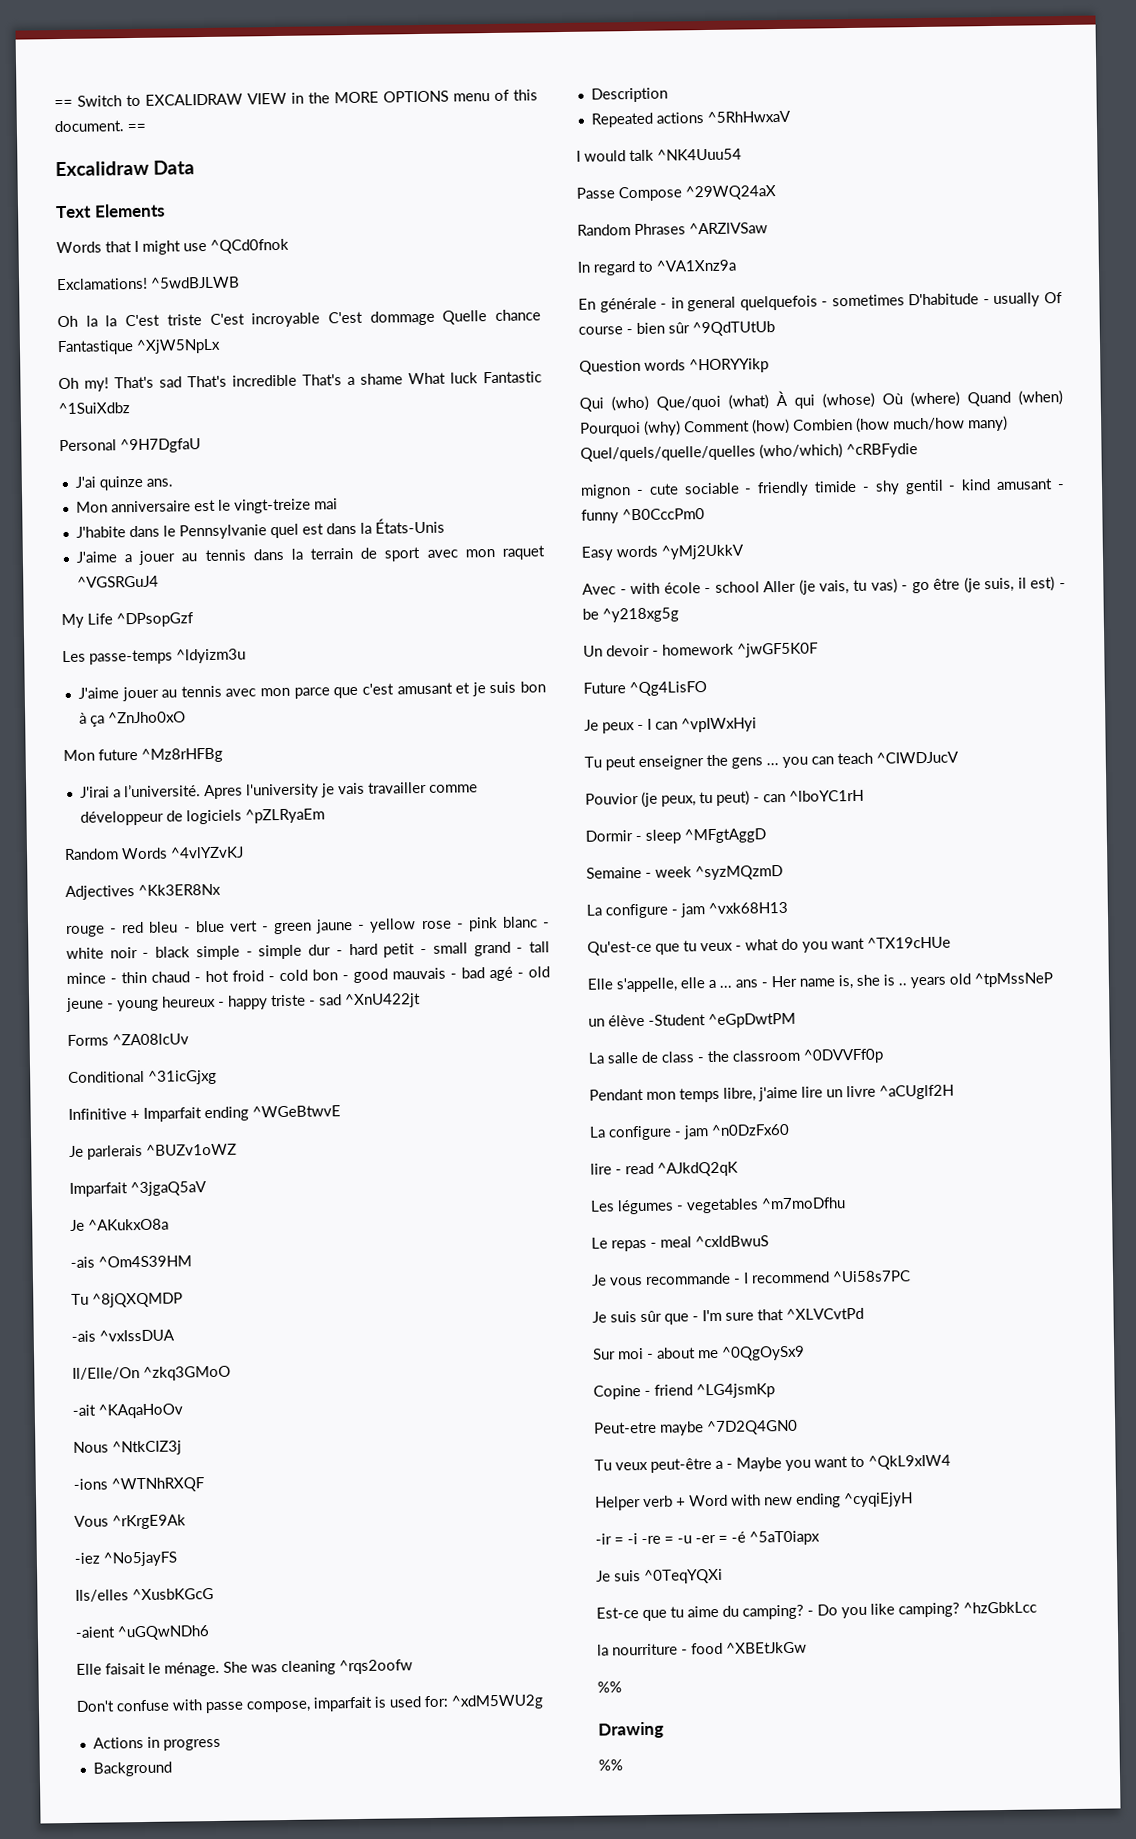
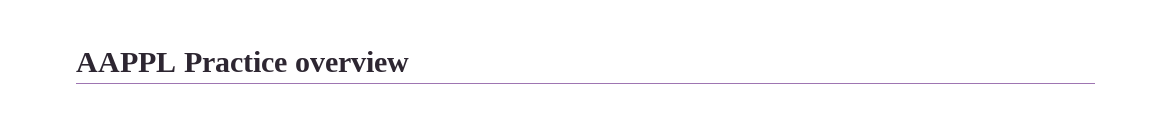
- == Switch to EXCALIDRAW VIEW in the MORE OPTIONS menu of this document. ==
- Excalidraw Data
- Text Elements
- Words that I might use ^QCd0fnok
- Exclamations! ^5wdBJLWB
- Oh la la C'est triste C'est incroyable C'est dommage Quelle chance Fantastique ^XjW5NpLx
- Oh my! That's sad That's incredible That's a shame What luck Fantastic ^1SuiXdbz
- Personal ^9H7DgfaU
- J'ai quinze ans.
- Mon anniversaire est le vingt-treize mai
- J'habite dans le Pennsylvanie quel est dans la États-Unis
- J'aime a jouer au tennis dans la terrain de sport avec mon raquet ^VGSRGuJ4
- My Life ^DPsopGzf
- Les passe-temps ^ldyizm3u
- J'aime jouer au tennis avec mon parce que c'est amusant et je suis bon à ça ^ZnJho0xO
- Mon future ^Mz8rHFBg
- J'irai a l’université. Apres l'university je vais travailler comme développeur de logiciels ^pZLRyaEm
- Random Words ^4vlYZvKJ
- Adjectives ^Kk3ER8Nx
- rouge - red bleu - blue vert - green jaune - yellow rose - pink blanc - white noir - black simple - simple dur - hard petit - small grand - tall mince - thin chaud - hot froid - cold bon - good mauvais - bad agé - old jeune - young heureux - happy triste - sad ^XnU422jt
- Forms ^ZA08lcUv
- Conditional ^31icGjxg
- Infinitive + Imparfait ending ^WGeBtwvE
- Je parlerais ^BUZv1oWZ
- Imparfait ^3jgaQ5aV
- Je ^AKukxO8a
- -ais ^Om4S39HM
- Tu ^8jQXQMDP
- -ais ^vxIssDUA
- Il/Elle/On ^zkq3GMoO
- -ait ^KAqaHoOv
- Nous ^NtkCIZ3j
- -ions ^WTNhRXQF
- Vous ^rKrgE9Ak
- -iez ^No5jayFS
- Ils/elles ^XusbKGcG
- -aient ^uGQwNDh6
- Elle faisait le ménage. She was cleaning ^rqs2oofw
- Don't confuse with passe compose, imparfait is used for: ^xdM5WU2g
- Actions in progress
- Background
- Description
- Repeated actions ^5RhHwxaV
- I would talk ^NK4Uuu54
- Passe Compose ^29WQ24aX
- Random Phrases ^ARZlVSaw
- In regard to ^VA1Xnz9a
- En générale - in general quelquefois - sometimes D'habitude - usually Of course - bien sûr ^9QdTUtUb
- Question words ^HORYYikp
- Qui (who) Que/quoi (what) À qui (whose) Où (where) Quand (when) Pourquoi (why) Comment (how) Combien (how much/how many) Quel/quels/quelle/quelles (who/which) ^cRBFydie
- mignon - cute sociable - friendly timide - shy gentil - kind amusant - funny ^B0CccPm0
- Easy words ^yMj2UkkV
- Avec - with école - school Aller (je vais, tu vas) - go être (je suis, il est) - be ^y218xg5g
- Un devoir - homework ^jwGF5K0F
- Future ^Qg4LisFO
- Je peux - I can ^vpIWxHyi
- Tu peut enseigner the gens ... you can teach ^CIWDJucV
- Pouvior (je peux, tu peut) - can ^lboYC1rH
- Dormir - sleep ^MFgtAggD
- Semaine - week ^syzMQzmD
- La configure - jam ^vxk68H13
- Qu'est-ce que tu veux - what do you want ^TX19cHUe
- Elle s'appelle, elle a ... ans - Her name is, she is .. years old ^tpMssNeP
- un élève -Student ^eGpDwtPM
- La salle de class - the classroom ^0DVVFf0p
- Pendant mon temps libre, j'aime lire un livre ^aCUglf2H
- La configure - jam ^n0DzFx60
- lire - read ^AJkdQ2qK
- Les légumes - vegetables ^m7moDfhu
- Le repas - meal ^cxIdBwuS
- Je vous recommande - I recommend ^Ui58s7PC
- Je suis sûr que - I'm sure that ^XLVCvtPd
- Sur moi - about me ^0QgOySx9
- Copine - friend ^LG4jsmKp
- Peut-etre maybe ^7D2Q4GN0
- Tu veux peut-être a - Maybe you want to ^QkL9xIW4
- Helper verb + Word with new ending ^cyqiEjyH
- -ir = -i -re = -u -er = -é ^5aT0iapx
- Je suis ^0TeqYQXi
- Est-ce que tu aime du camping? - Do you like camping? ^hzGbkLcc
- la nourriture - food ^XBEtJkGw
- %%
- Drawing
- %%
+ AAPPL Practice overview

